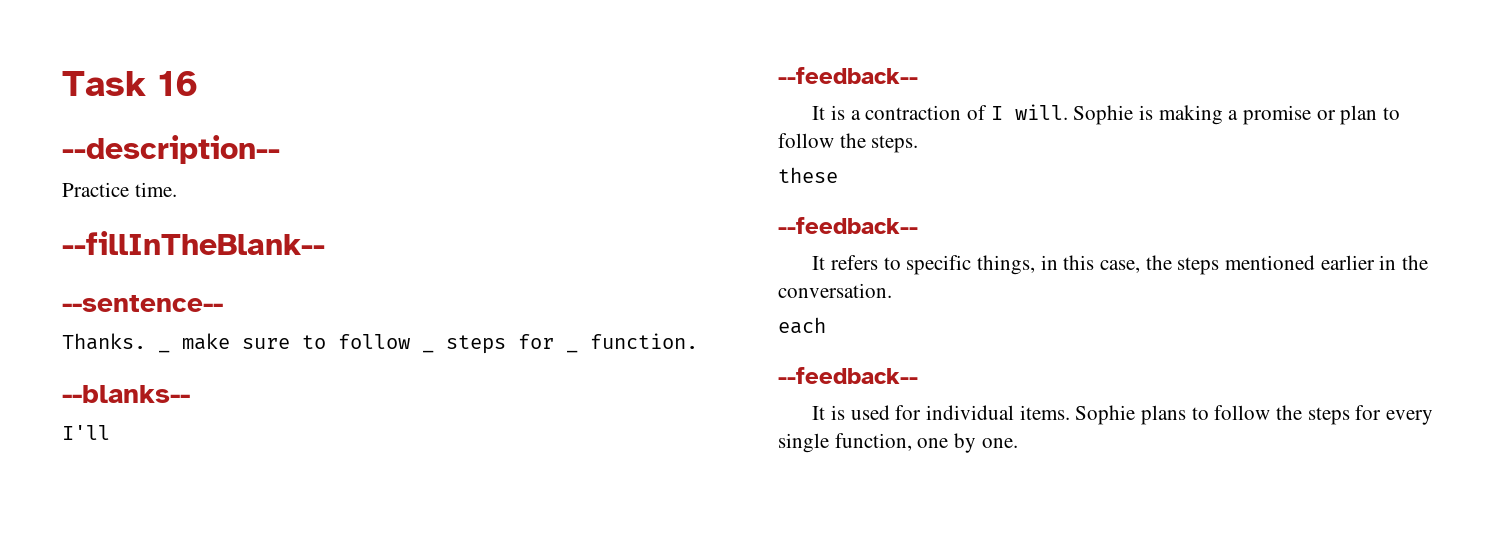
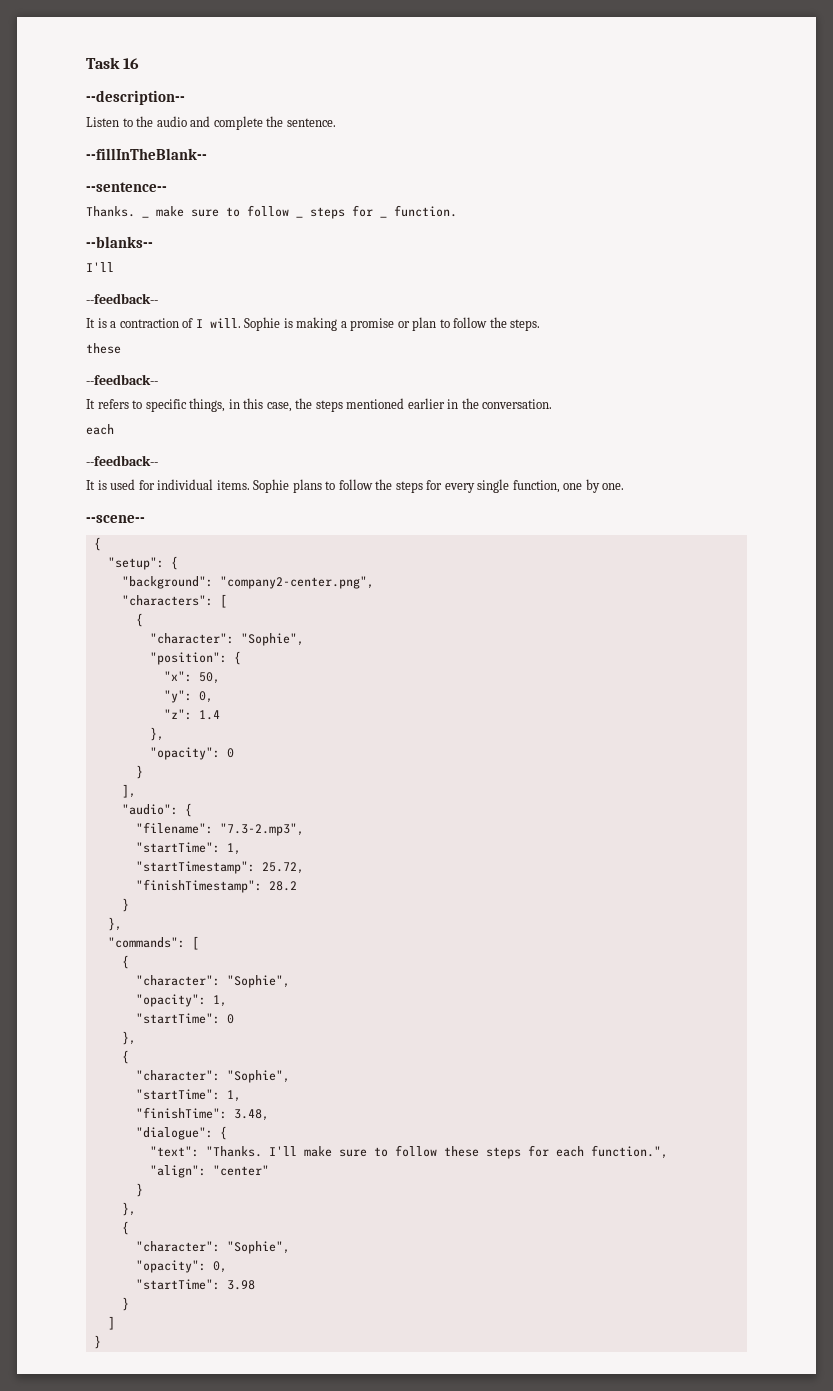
- Practice time.
+ Listen to the audio and complete the sentence.
+ --scene--
+ {
+ "setup": {
+ "background": "company2-center.png",
+ "characters": [
+ {
+ "character": "Sophie",
+ "position": {
+ "x": 50,
+ "y": 0,
+ "z": 1.4
+ },
+ "opacity": 0
+ }
+ ],
+ "audio": {
+ "filename": "7.3-2.mp3",
+ "startTime": 1,
+ "startTimestamp": 25.72,
+ "finishTimestamp": 28.2
+ }
+ },
+ "commands": [
+ {
+ "character": "Sophie",
+ "opacity": 1,
+ "startTime": 0
+ },
+ {
+ "character": "Sophie",
+ "startTime": 1,
+ "finishTime": 3.48,
+ "dialogue": {
+ "text": "Thanks. I'll make sure to follow these steps for each function.",
+ "align": "center"
+ }
+ },
+ {
+ "character": "Sophie",
+ "opacity": 0,
+ "startTime": 3.98
+ }
+ ]
+ }

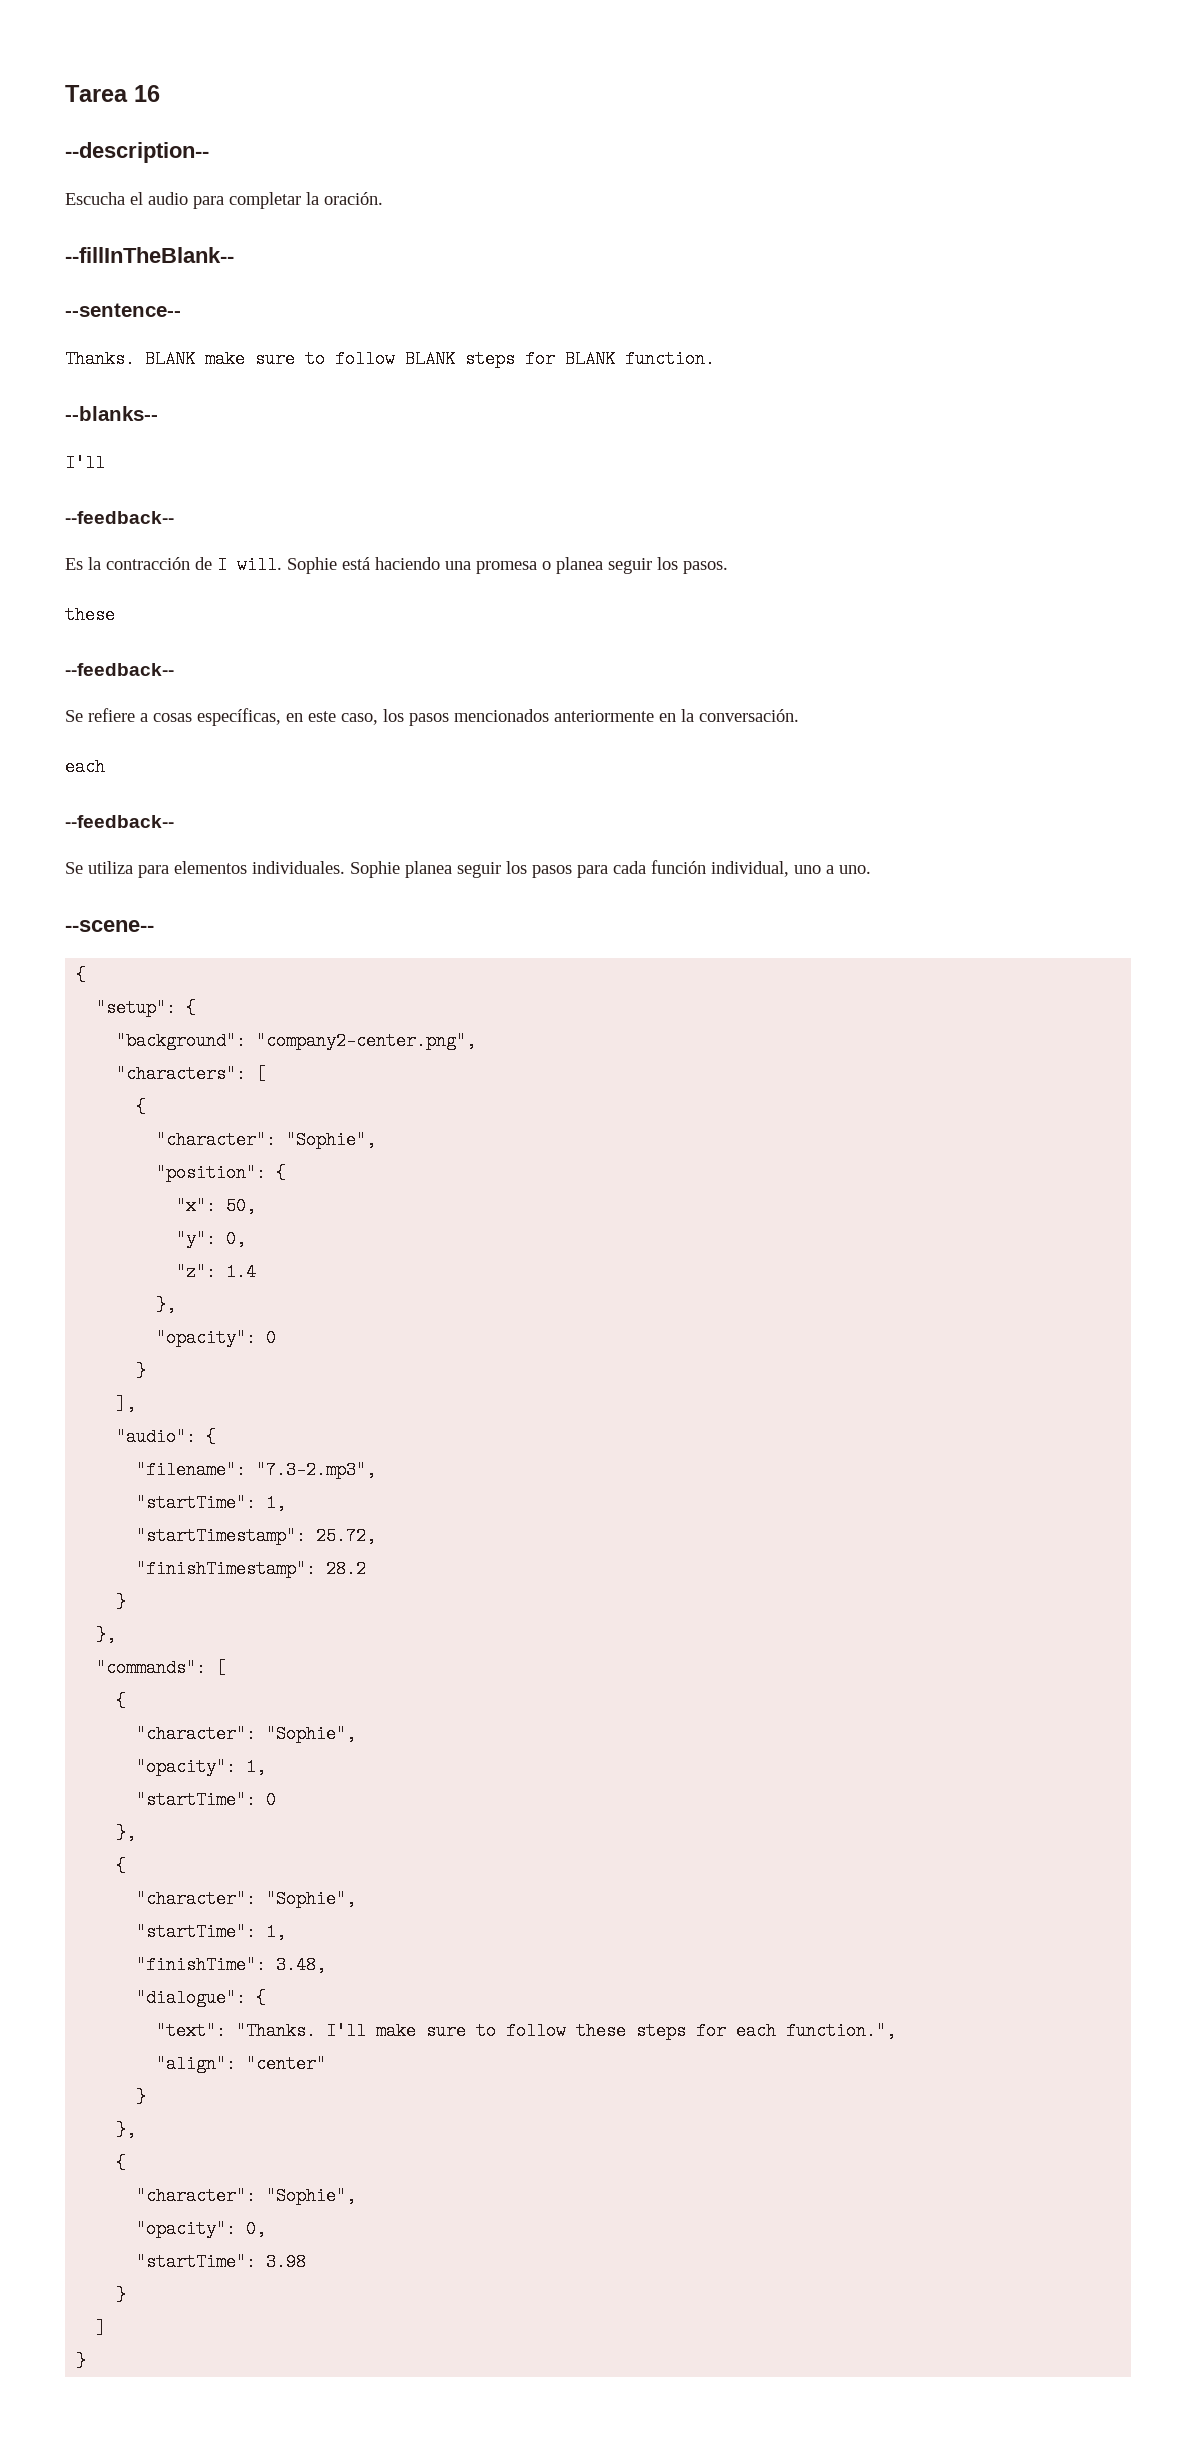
- Task 16
+ Tarea 16
- Listen to the audio and complete the sentence.
+ Escucha el audio para completar la oración.
- _ make sure to follow _ steps for _ function.
+ BLANK make sure to follow BLANK steps for BLANK function.
- It is a contraction of I will. Sophie is making a promise or plan to follow the steps.
+ Es la contracción de I will. Sophie está haciendo una promesa o planea seguir los pasos.
  these
  --feedback--
- It refers to specific things, in this case, the steps mentioned earlier in the conversation.
+ Se refiere a cosas específicas, en este caso, los pasos mencionados anteriormente en la conversación.
  each
  --feedback--
- It is used for individual items. Sophie plans to follow the steps for every single function, one by one.
+ Se utiliza para elementos individuales. Sophie planea seguir los pasos para cada función individual, uno a uno.

